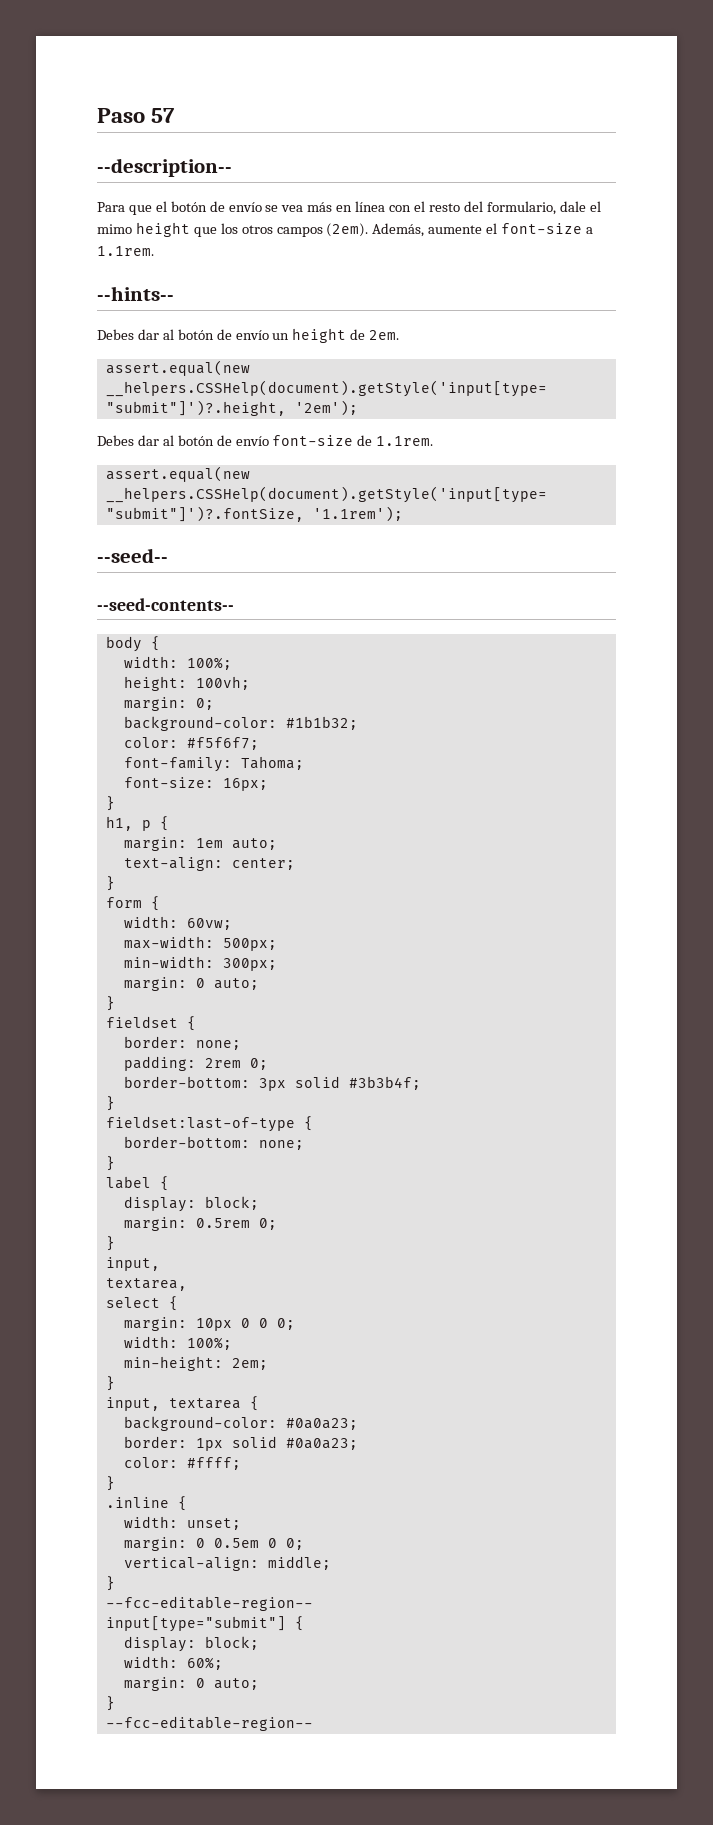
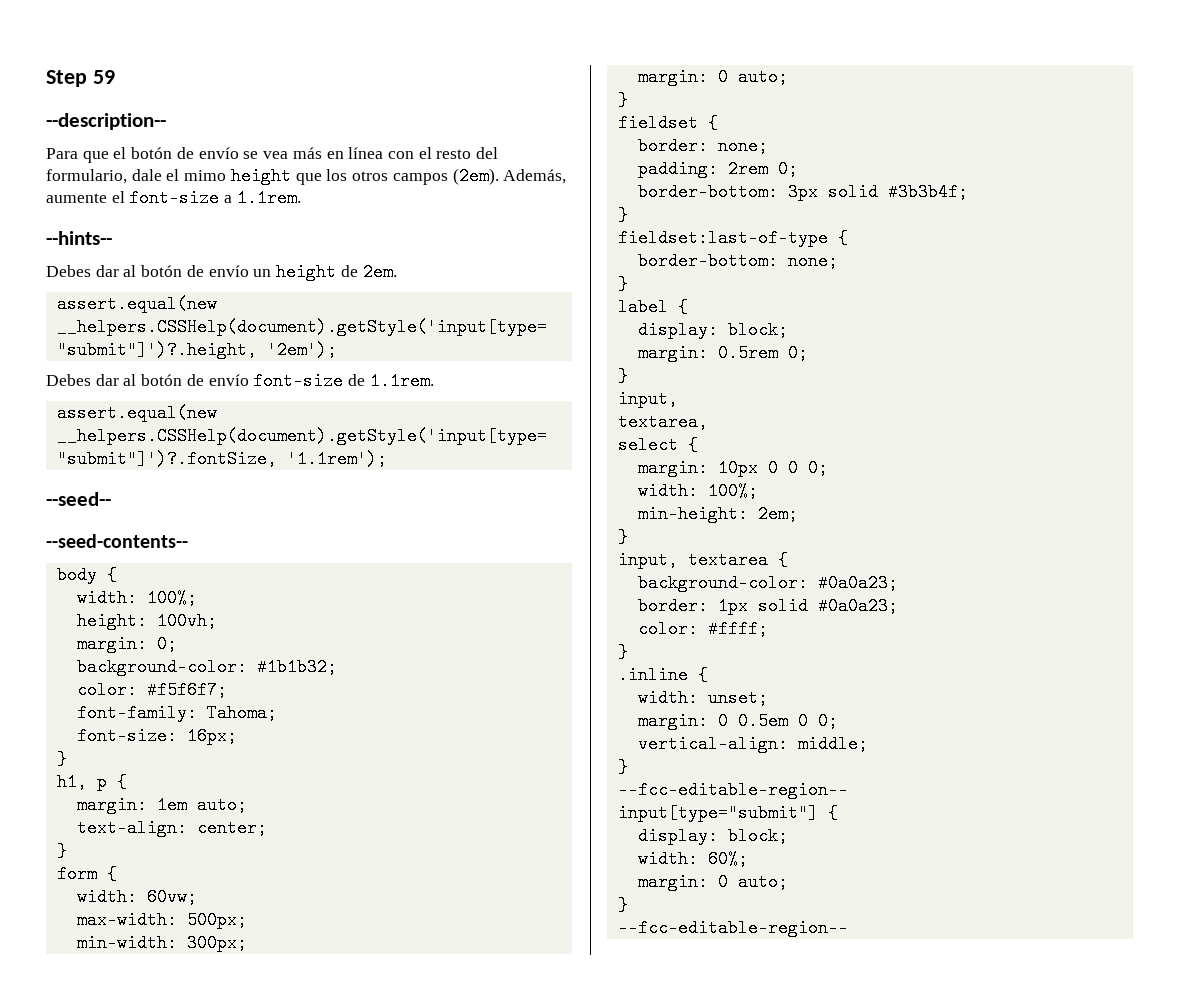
- Paso 57
+ Step 59

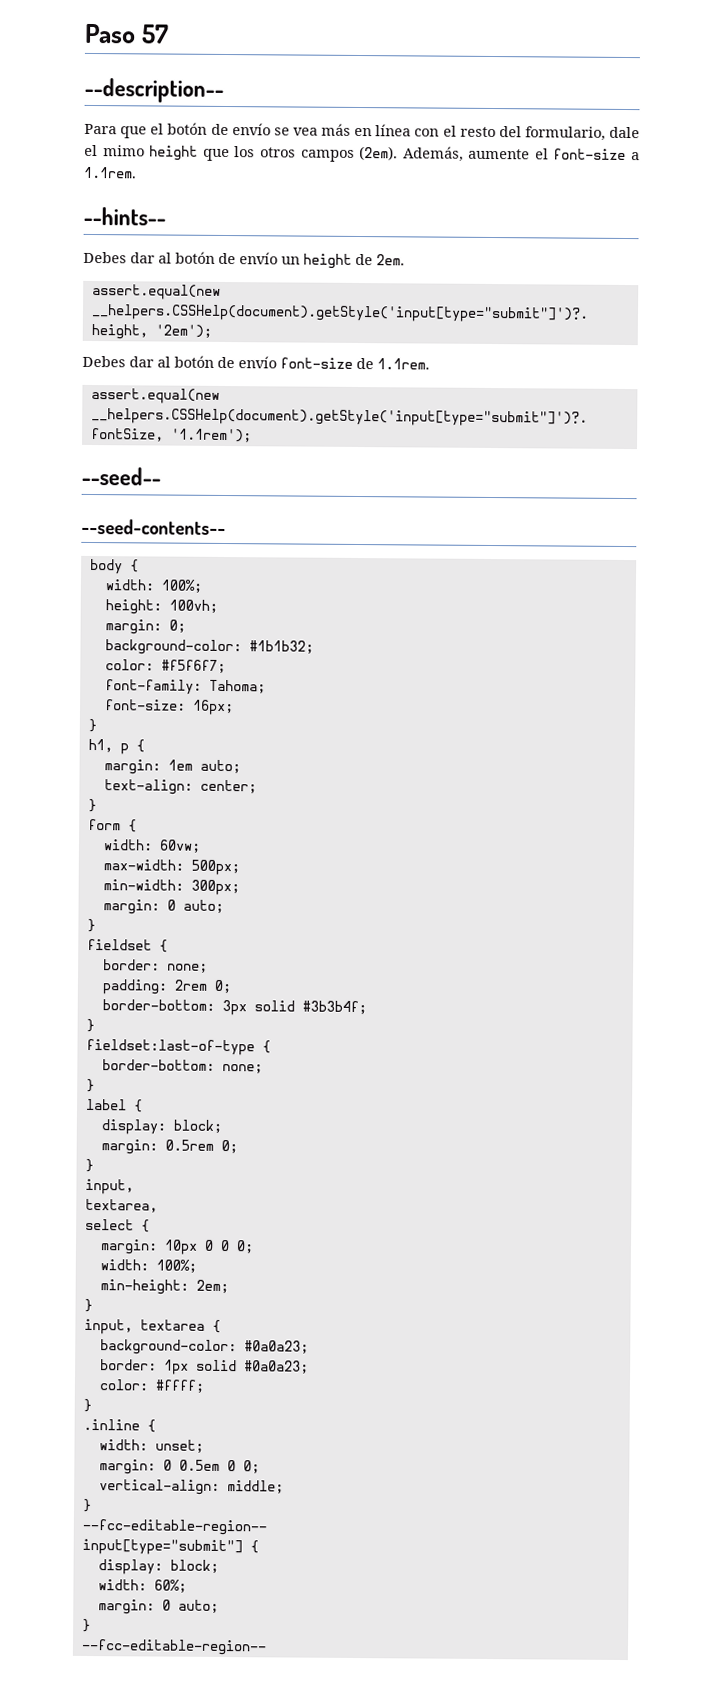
- Step 59
+ Paso 57

